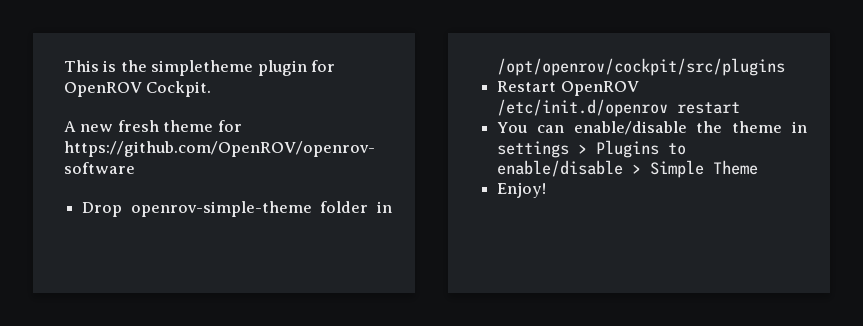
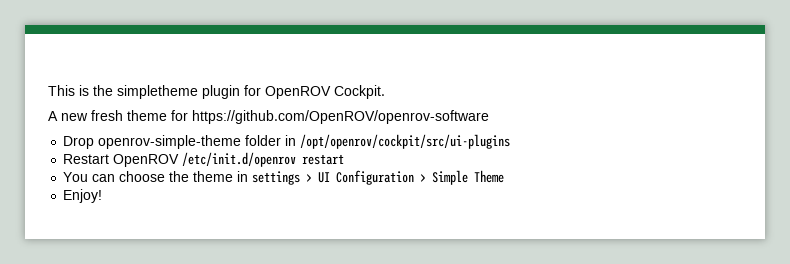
- Drop openrov-simple-theme folder in /opt/openrov/cockpit/src/plugins
+ Drop openrov-simple-theme folder in /opt/openrov/cockpit/src/ui-plugins
- You can enable/disable the theme in settings > Plugins to enable/disable > Simple Theme
+ You can choose the theme in settings > UI Configuration > Simple Theme

